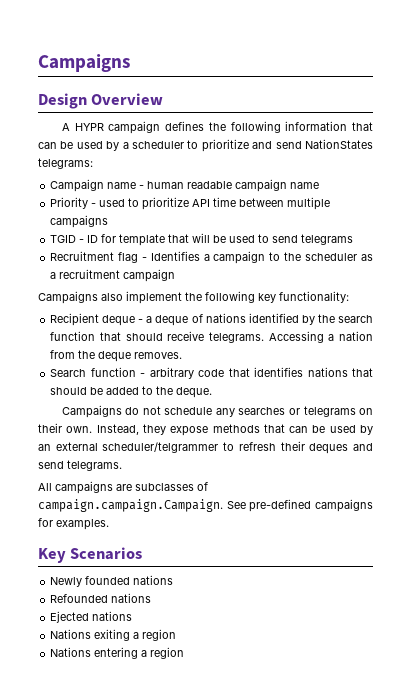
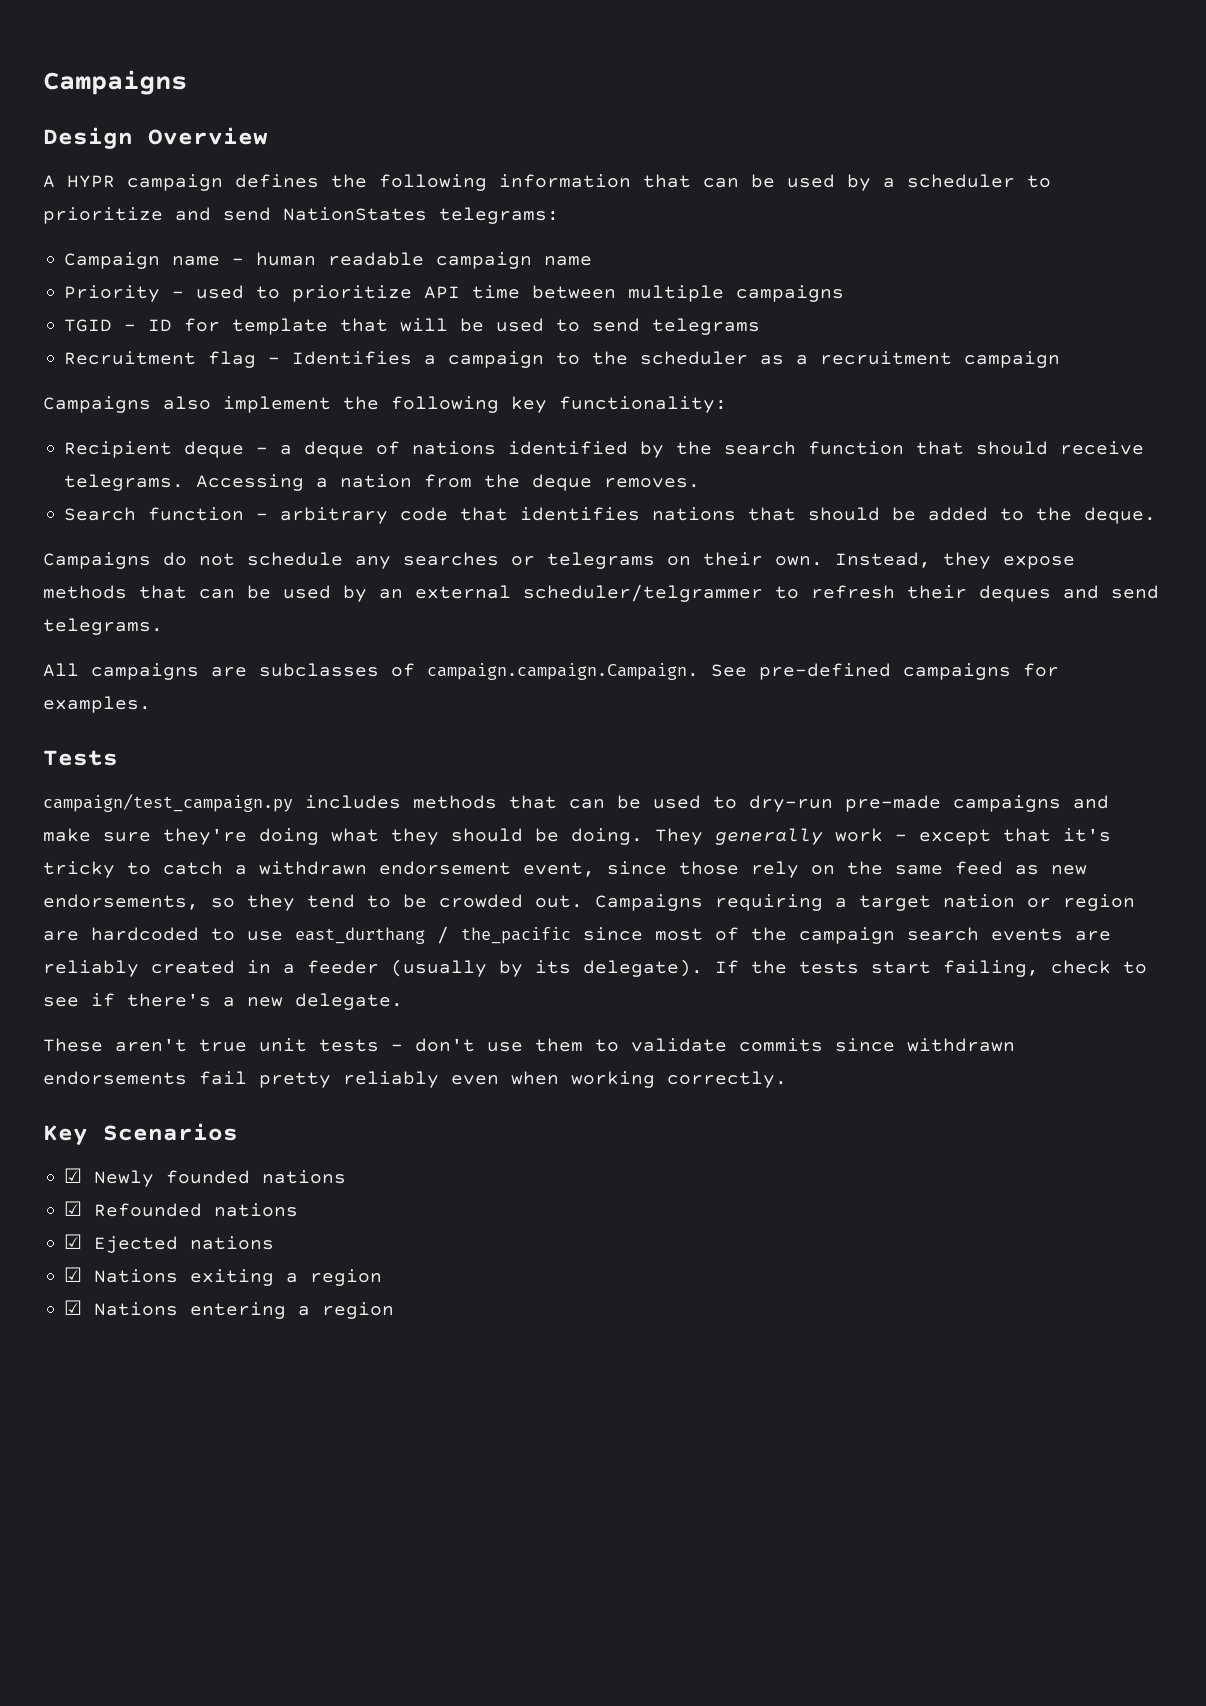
+ Tests
+ campaign/test_campaign.py includes methods that can be used to dry-run pre-made campaigns and make sure they're doing what they should be doing. They generally work - except that it's tricky to catch a withdrawn endorsement event, since those rely on the same feed as new endorsements, so they tend to be crowded out. Campaigns requiring a target nation or region are hardcoded to use east_durthang / the_pacific since most of the campaign search events are reliably created in a feeder (usually by its delegate). If the tests start failing, check to see if there's a new delegate.
+ These aren't true unit tests - don't use them to validate commits since withdrawn endorsements fail pretty reliably even when working correctly.
- Newly founded nations
+ ☑ Newly founded nations
- Refounded nations
+ ☑ Refounded nations
- Ejected nations
+ ☑ Ejected nations
- Nations exiting a region
+ ☑ Nations exiting a region
- Nations entering a region
+ ☑ Nations entering a region

